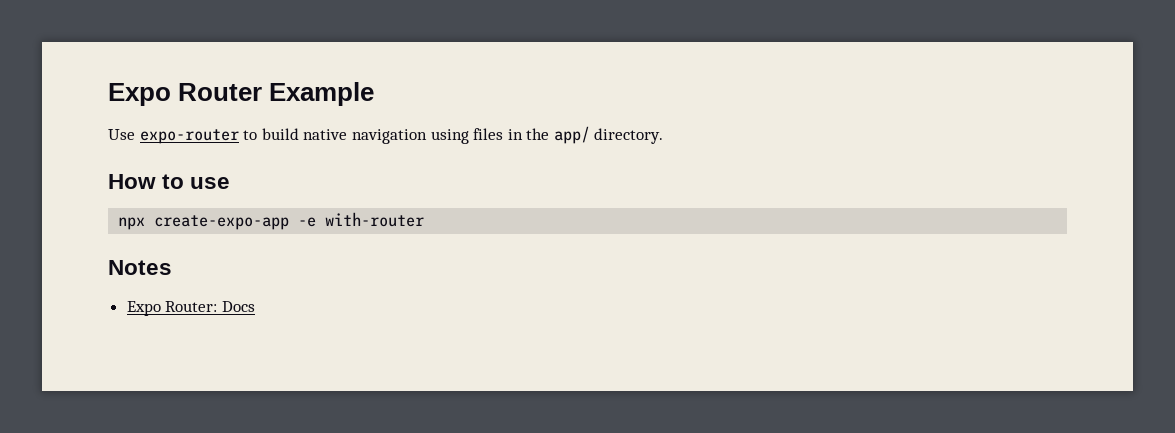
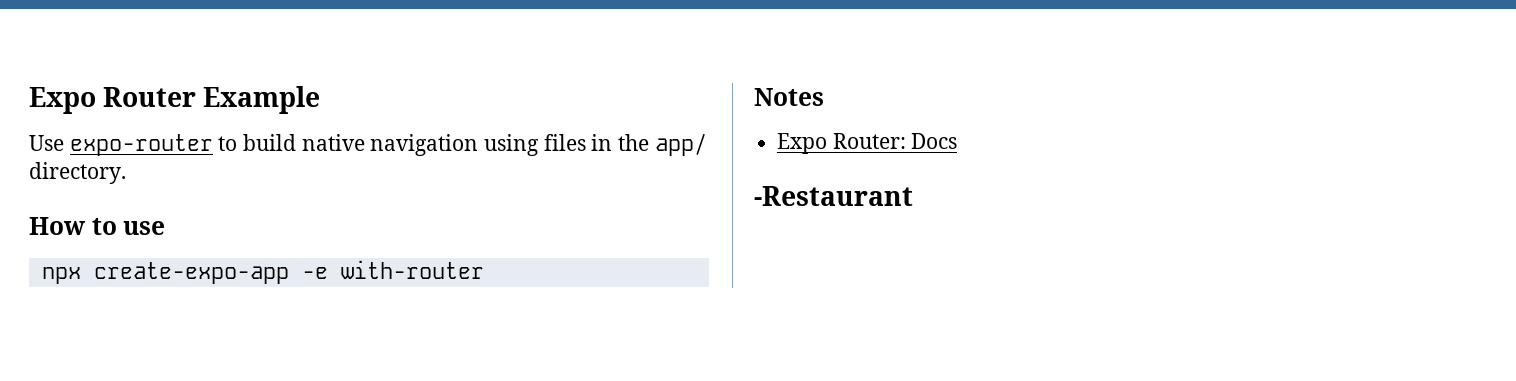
+ -Restaurant

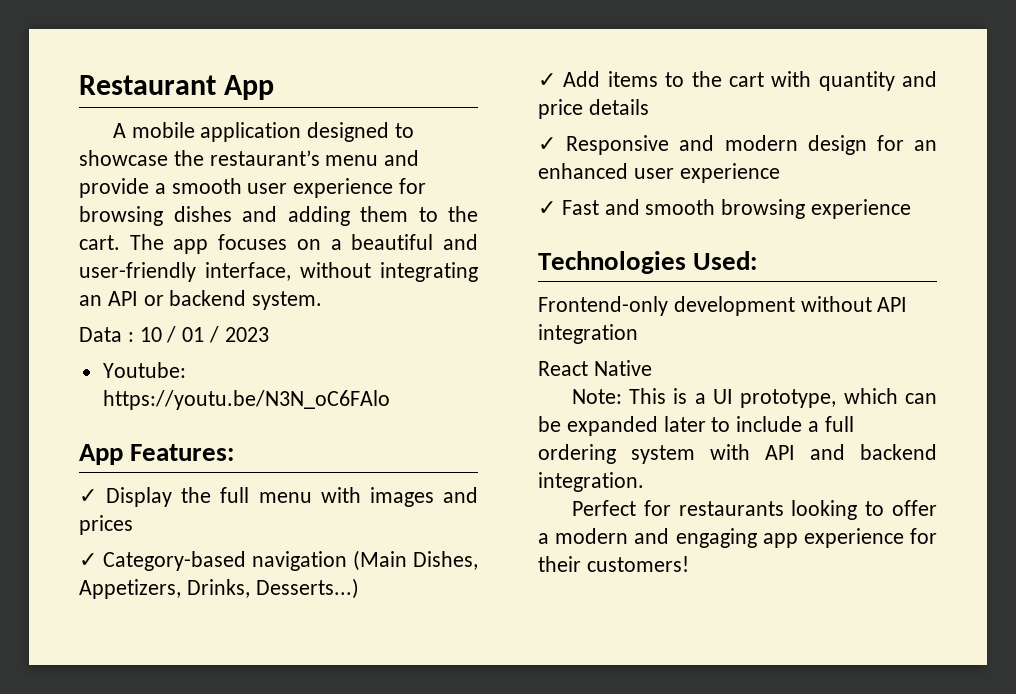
- Expo Router Example
- Use expo-router to build native navigation using files in the app/ directory.
- How to use
- npx create-expo-app -e with-router
- Notes
- Expo Router: Docs
- -Restaurant
+ Restaurant App
+ A mobile application designed to showcase the restaurant’s menu and provide a smooth user experience for browsing dishes and adding them to the cart. The app focuses on a beautiful and user-friendly interface, without integrating an API or backend system.
+ Data : 10 / 01 / 2023
+ Youtube: https://youtu.be/N3N_oC6FAlo
+ App Features:
+ ✓ Display the full menu with images and prices
+ ✓ Category-based navigation (Main Dishes, Appetizers, Drinks, Desserts...)
+ ✓ Add items to the cart with quantity and price details
+ ✓ Responsive and modern design for an enhanced user experience
+ ✓ Fast and smooth browsing experience
+ Technologies Used:
+ Frontend-only development without API integration
+ React Native
+ Note: This is a UI prototype, which can be expanded later to include a full ordering system with API and backend integration.
+ Perfect for restaurants looking to offer a modern and engaging app experience for their customers!

